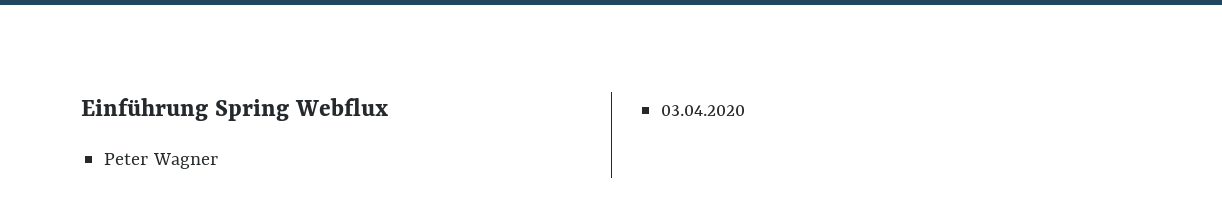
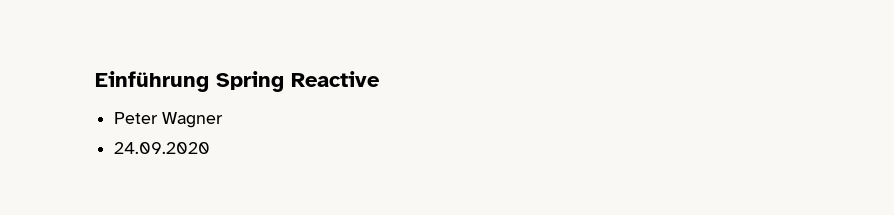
- Einführung Spring Webflux
+ Einführung Spring Reactive
- 03.04.2020
+ 24.09.2020

